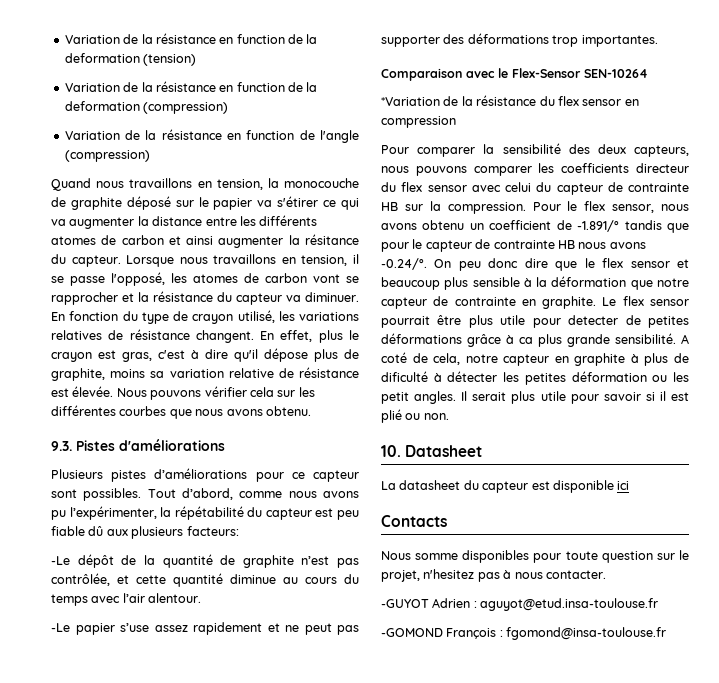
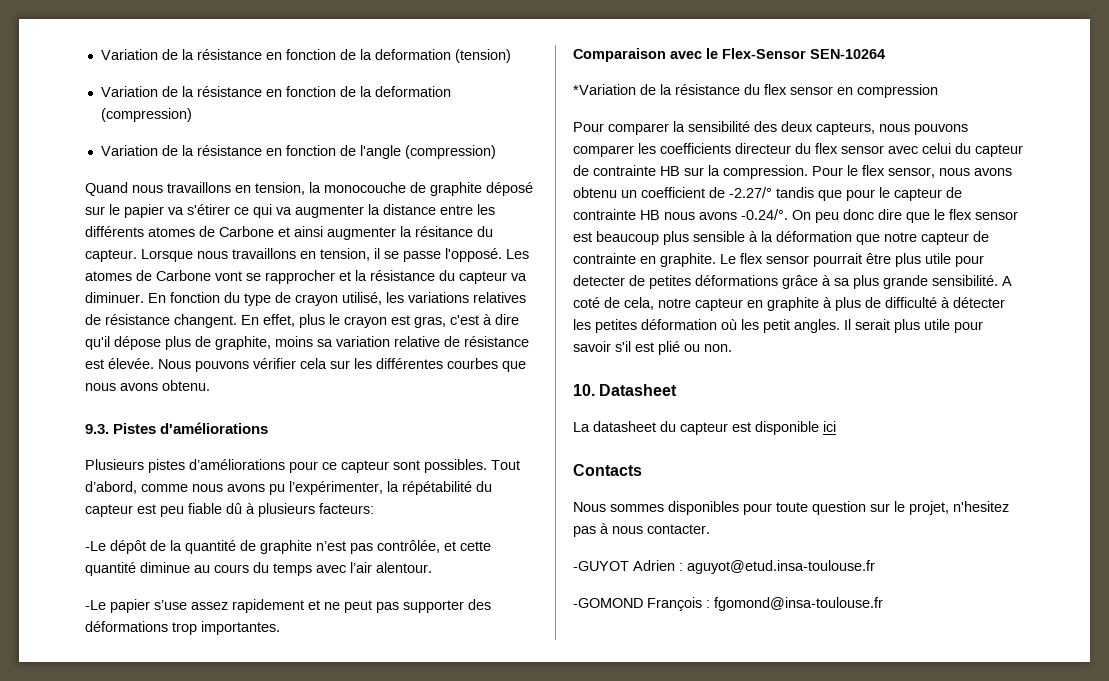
- Variation de la résistance en function de la deformation (tension)
+ Variation de la résistance en fonction de la deformation (tension)
- Variation de la résistance en function de la deformation (compression)
+ Variation de la résistance en fonction de la deformation (compression)
- Variation de la résistance en function de l'angle (compression)
+ Variation de la résistance en fonction de l'angle (compression)
- Quand nous travaillons en tension, la monocouche de graphite déposé sur le papier va s'étirer ce qui va augmenter la distance entre les différents atomes de carbon et ainsi augmenter la résitance du capteur.
+ Quand nous travaillons en tension, la monocouche de graphite déposé sur le papier va s'étirer ce qui va augmenter la distance entre les différents atomes de Carbone et ainsi augmenter la résitance du capteur.
- Lorsque nous travaillons en tension, il se passe l'opposé, les atomes de carbon vont se rapprocher et la résistance du capteur va diminuer.
+ Lorsque nous travaillons en tension, il se passe l'opposé. Les atomes de Carbone vont se rapprocher et la résistance du capteur va diminuer.
- Tout d’abord, comme nous avons pu l’expérimenter, la répétabilité du capteur est peu fiable dû aux plusieurs facteurs:
+ Tout d’abord, comme nous avons pu l’expérimenter, la répétabilité du capteur est peu fiable dû à plusieurs facteurs:
- Pour le flex sensor, nous avons obtenu un coefficient de -1.891/° tandis que pour le capteur de contrainte HB nous avons -0.24/°. On peu donc dire que le flex sensor et beaucoup plus sensible à la déformation que notre capteur de contrainte en graphite.
+ Pour le flex sensor, nous avons obtenu un coefficient de -2.27/° tandis que pour le capteur de contrainte HB nous avons -0.24/°. On peu donc dire que le flex sensor est beaucoup plus sensible à la déformation que notre capteur de contrainte en graphite.
- Le flex sensor pourrait être plus utile pour detecter de petites déformations grâce à ca plus grande sensibilité.
+ Le flex sensor pourrait être plus utile pour detecter de petites déformations grâce à sa plus grande sensibilité.
- A coté de cela, notre capteur en graphite à plus de dificulté à détecter les petites déformation ou les petit angles.
+ A coté de cela, notre capteur en graphite à plus de difficulté à détecter les petites déformation où les petit angles.
- Il serait plus utile pour savoir si il est plié ou non.
+ Il serait plus utile pour savoir s'il est plié ou non.
- Nous somme disponibles pour toute question sur le projet, n'hesitez pas à nous contacter.
+ Nous sommes disponibles pour toute question sur le projet, n'hesitez pas à nous contacter.

